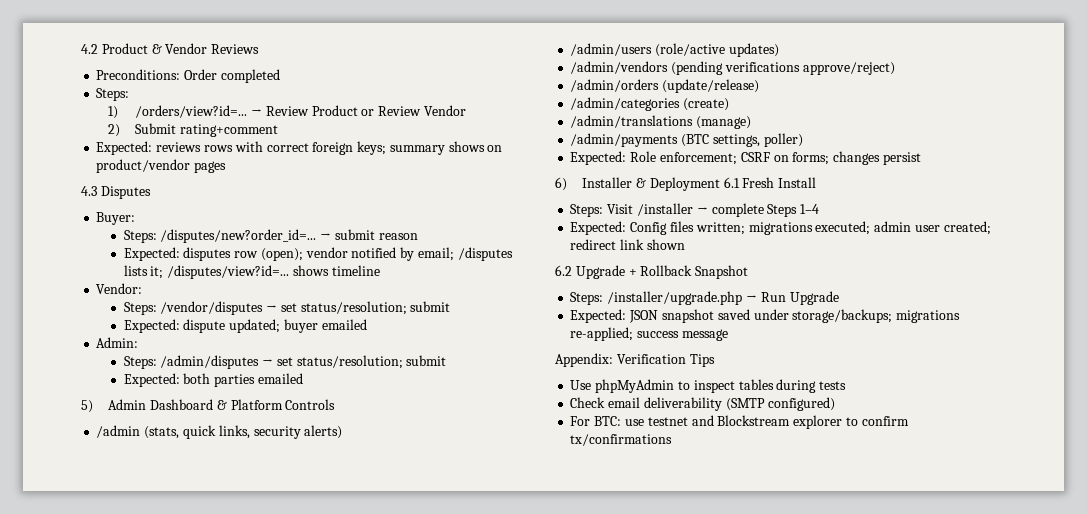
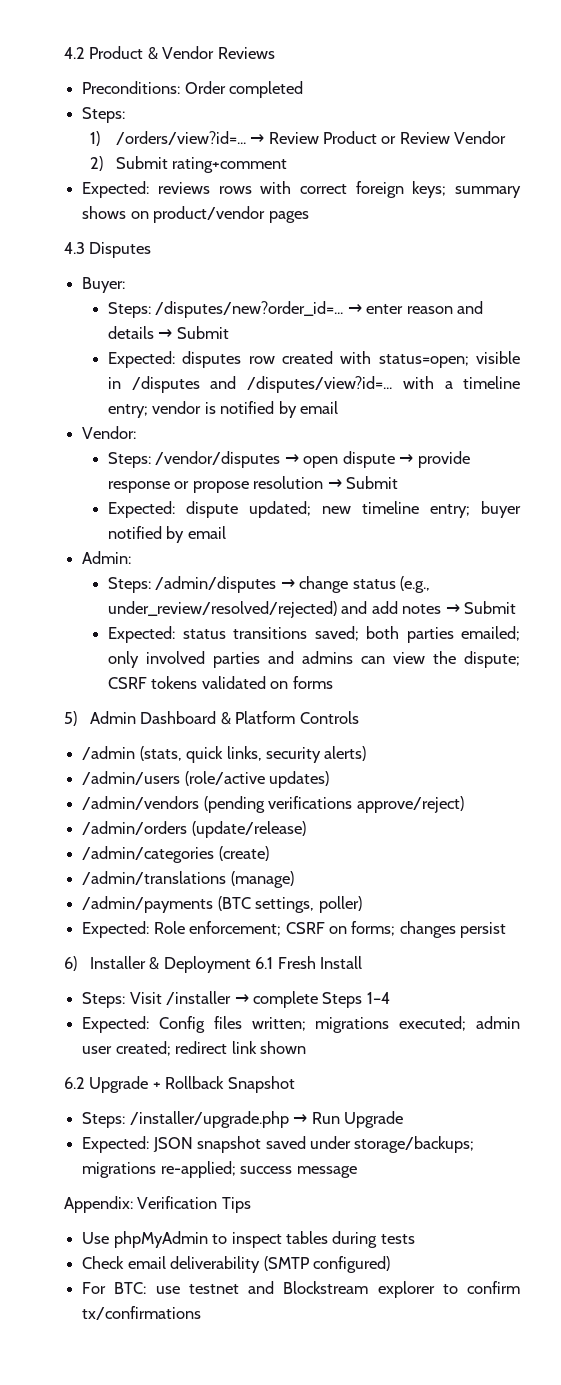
- → submit reason
+ → enter reason and details → Submit
- Expected: disputes row (open); vendor notified by email; /disputes lists it; /disputes/view?id=... shows timeline
+ Expected: disputes row created with status=open; visible in /disputes and /disputes/view?id=... with a timeline entry; vendor is notified by email
  Vendor:
- Steps: /vendor/disputes → set status/resolution; submit
- Expected: dispute updated; buyer emailed
+ Steps: /vendor/disputes → open dispute → provide response or propose resolution → Submit
+ Expected: dispute updated; new timeline entry; buyer notified by email
  Admin:
- Steps: /admin/disputes → set status/resolution; submit
- Expected: both parties emailed
+ Steps: /admin/disputes → change status (e.g., under_review/resolved/rejected) and add notes → Submit
+ Expected: status transitions saved; both parties emailed; only involved parties and admins can view the dispute; CSRF tokens validated on forms

